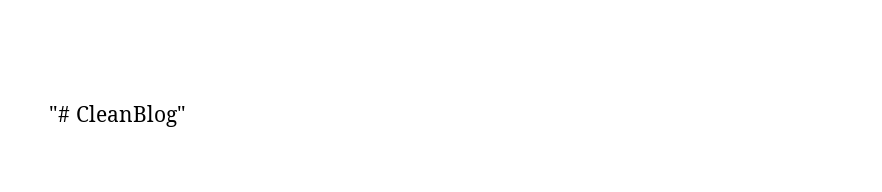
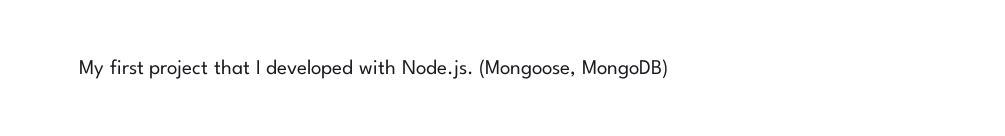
- "# CleanBlog"
+ My first project that I developed with Node.js. (Mongoose, MongoDB)

